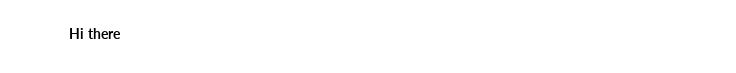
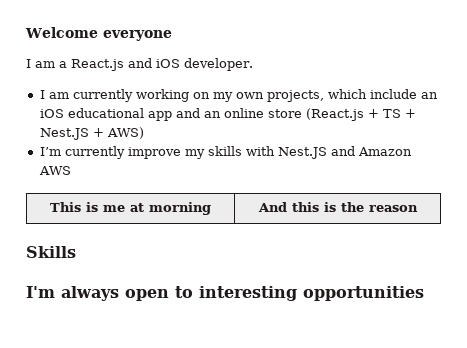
- Hi there
+ Welcome everyone
+ I am a React.js and iOS developer.
+ I am currently working on my own projects, which include an iOS educational app and an online store (React.js + TS + Nest.JS + AWS)
+ I’m currently improve my skills with Nest.JS and Amazon AWS
+ This is me at morning | And this is the reason
+ Skills
+ I'm always open to interesting opportunities

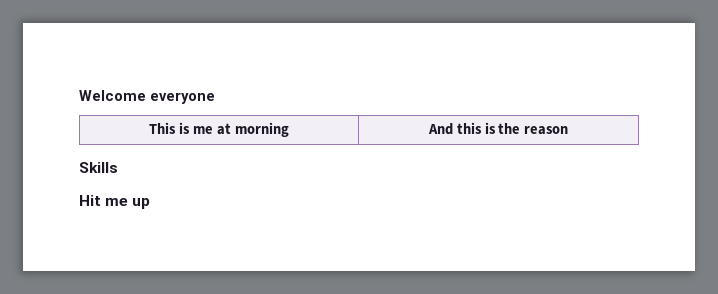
- I am a React.js and iOS developer.
- I am currently working on my own projects, which include an iOS educational app and an online store (React.js + TS + Nest.JS + AWS)
- I’m currently improve my skills with Nest.JS and Amazon AWS
- I'm always open to interesting opportunities
+ Hit me up

